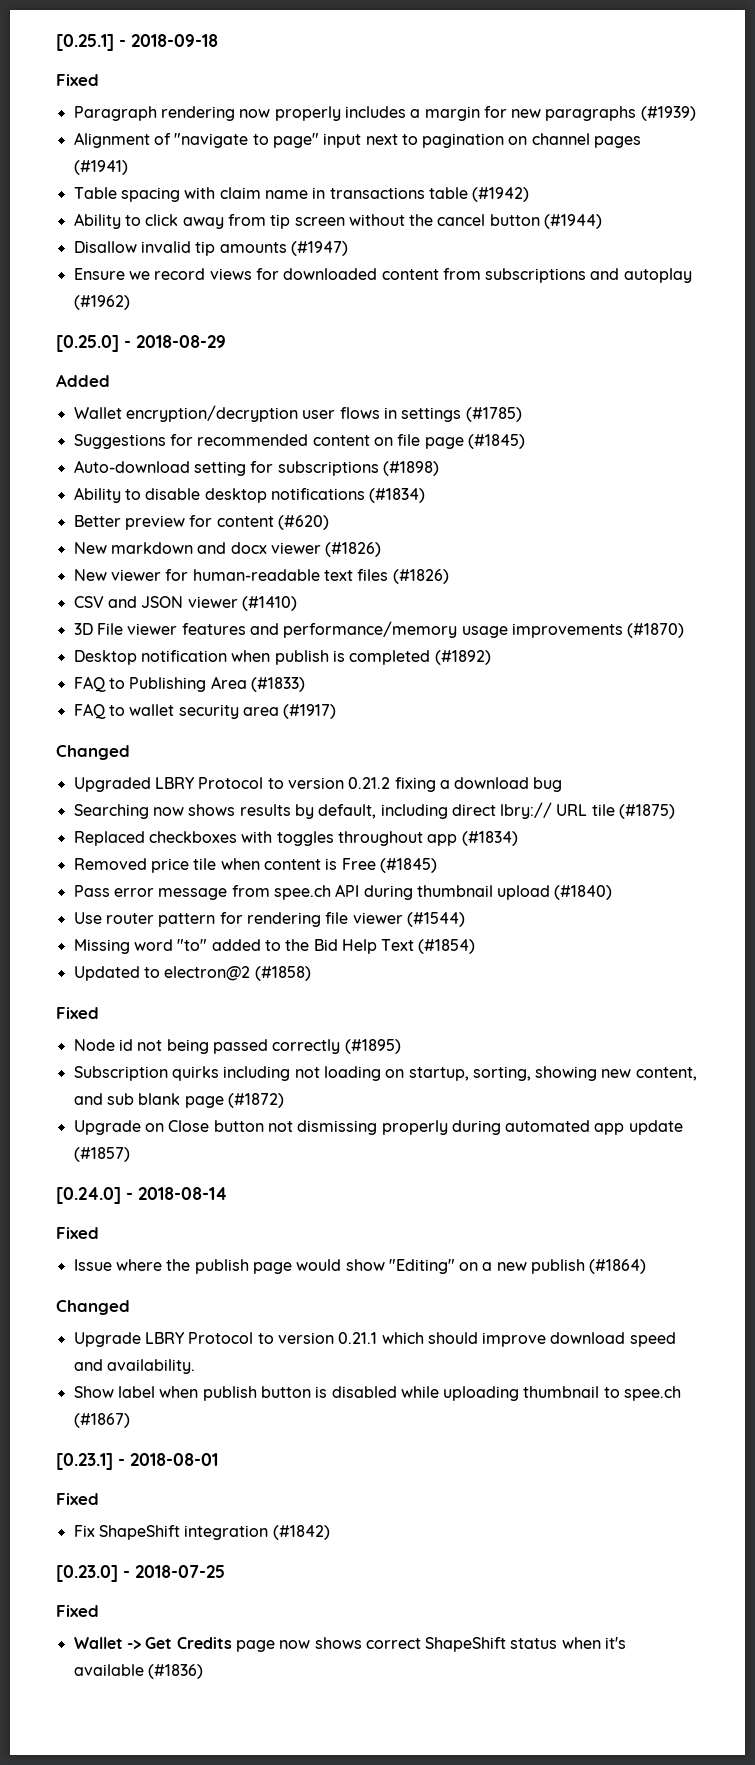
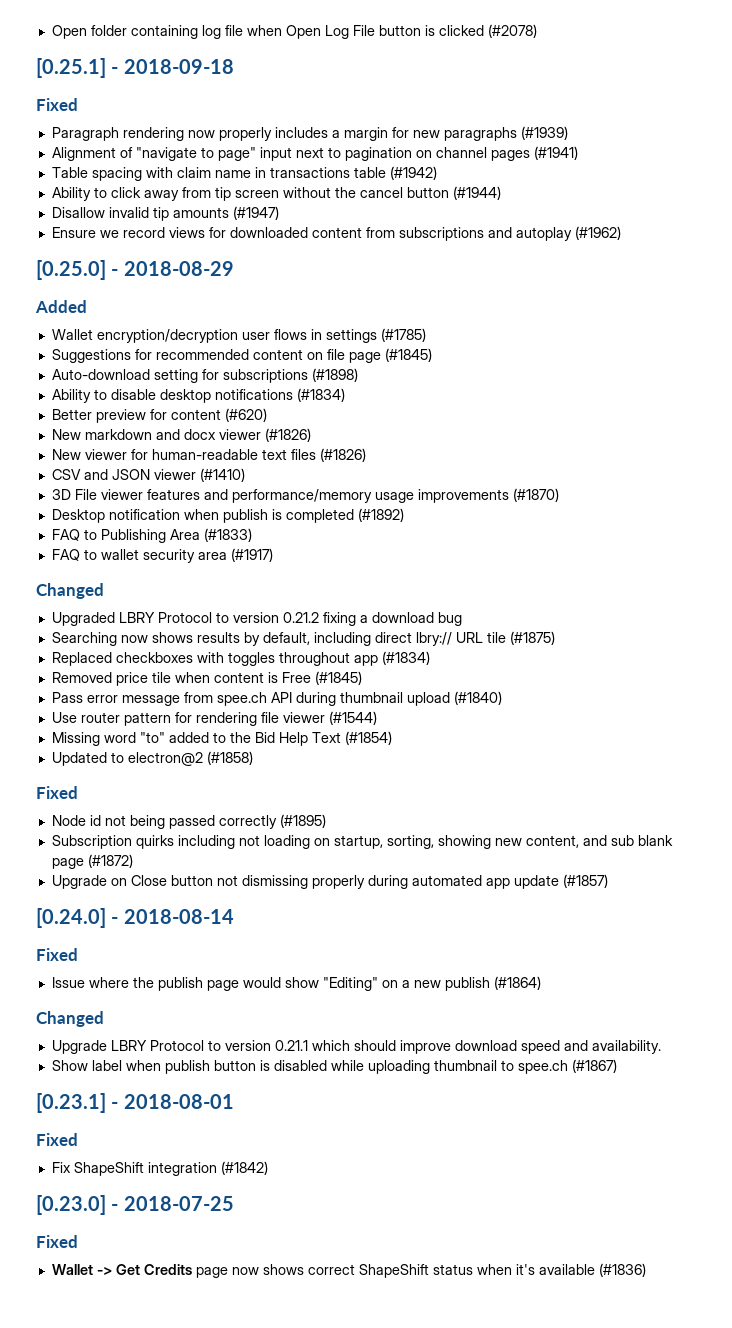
+ Open folder containing log file when Open Log File button is clicked (#2078)

